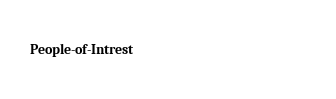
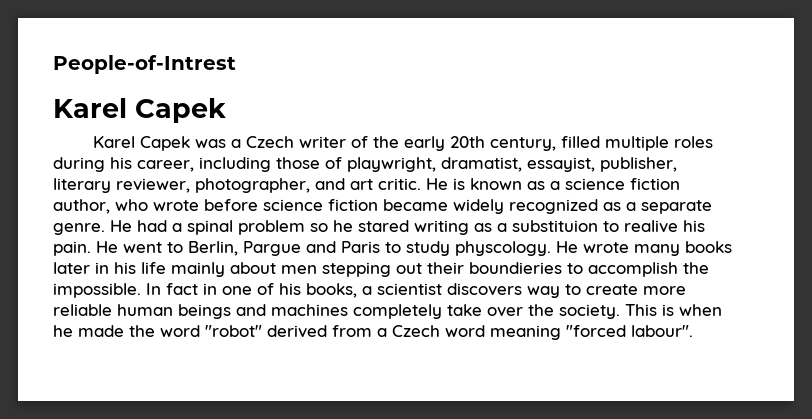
  People-of-Intrest
+ Karel Capek
+ Karel Capek was a Czech writer of the early 20th century, filled multiple roles during his career, including those of playwright, dramatist, essayist, publisher, literary reviewer, photographer, and art critic. He is known as a science fiction author, who wrote before science fiction became widely recognized as a separate genre. He had a spinal problem so he stared writing as a substituion to realive his pain. He went to Berlin, Pargue and Paris to study physcology. He wrote many books later in his life mainly about men stepping out their boundieries to accomplish the impossible. In fact in one of his books, a scientist discovers way to create more reliable human beings and machines completely take over the society. This is when he made the word "robot" derived from a Czech word meaning "forced labour".

